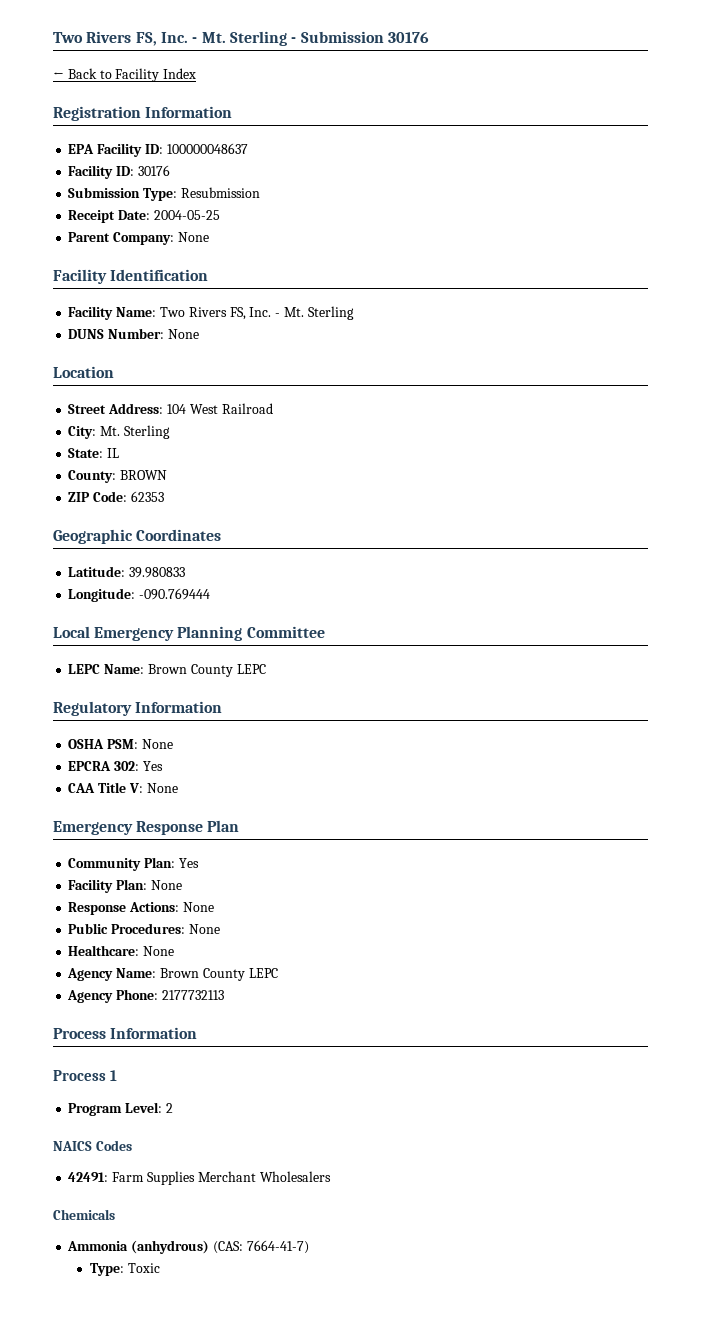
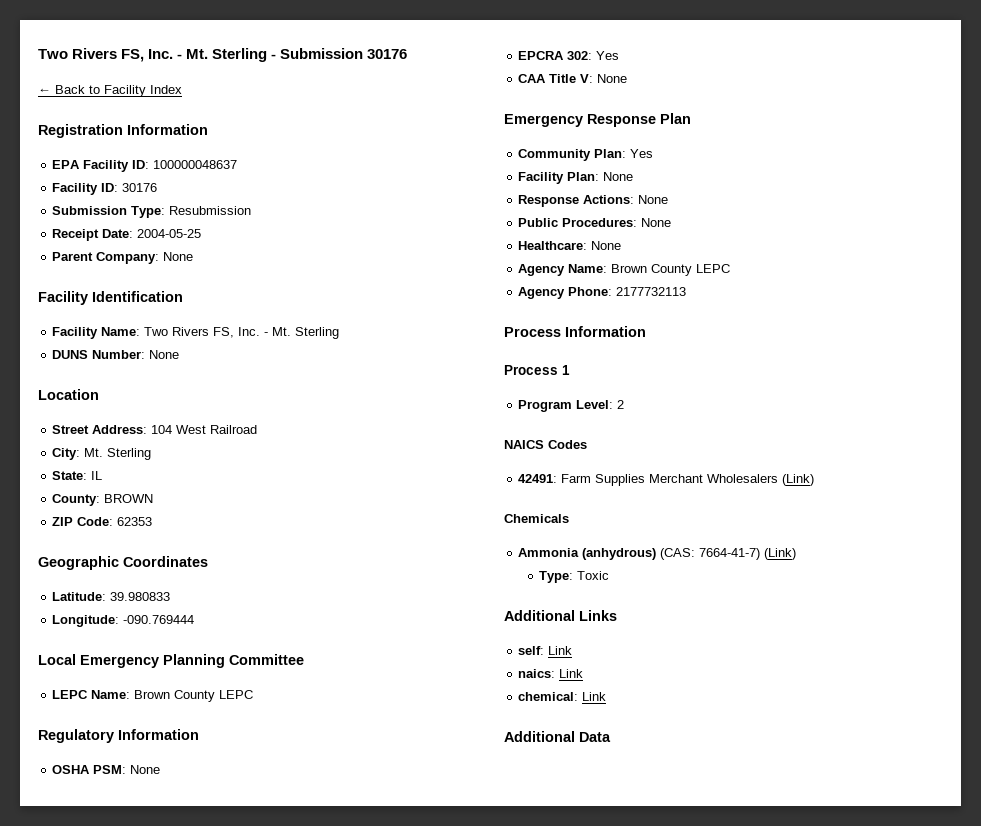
- 42491: Farm Supplies Merchant Wholesalers
+ 42491: Farm Supplies Merchant Wholesalers (Link)
- Ammonia (anhydrous) (CAS: 7664-41-7)
+ Ammonia (anhydrous) (CAS: 7664-41-7) (Link)
+ Additional Links
+ self: Link
+ naics: Link
+ chemical: Link
+ Additional Data

